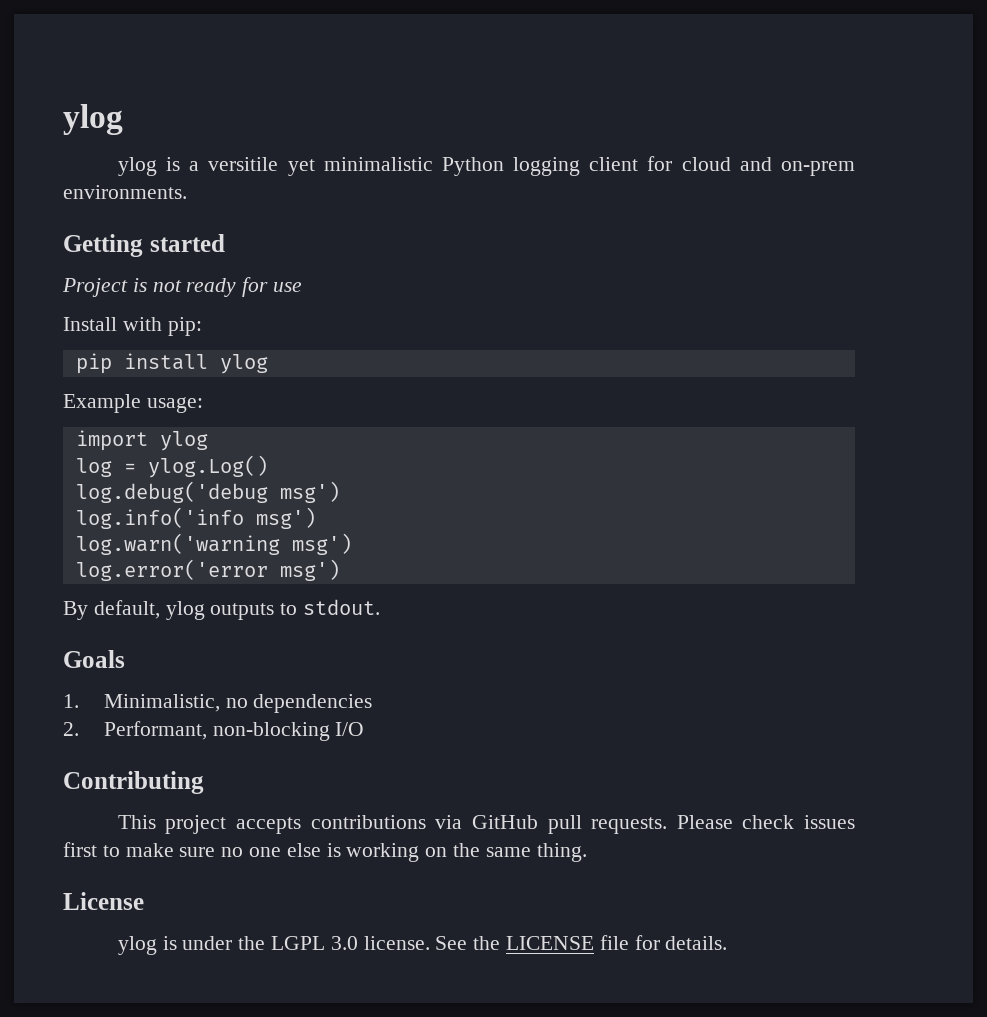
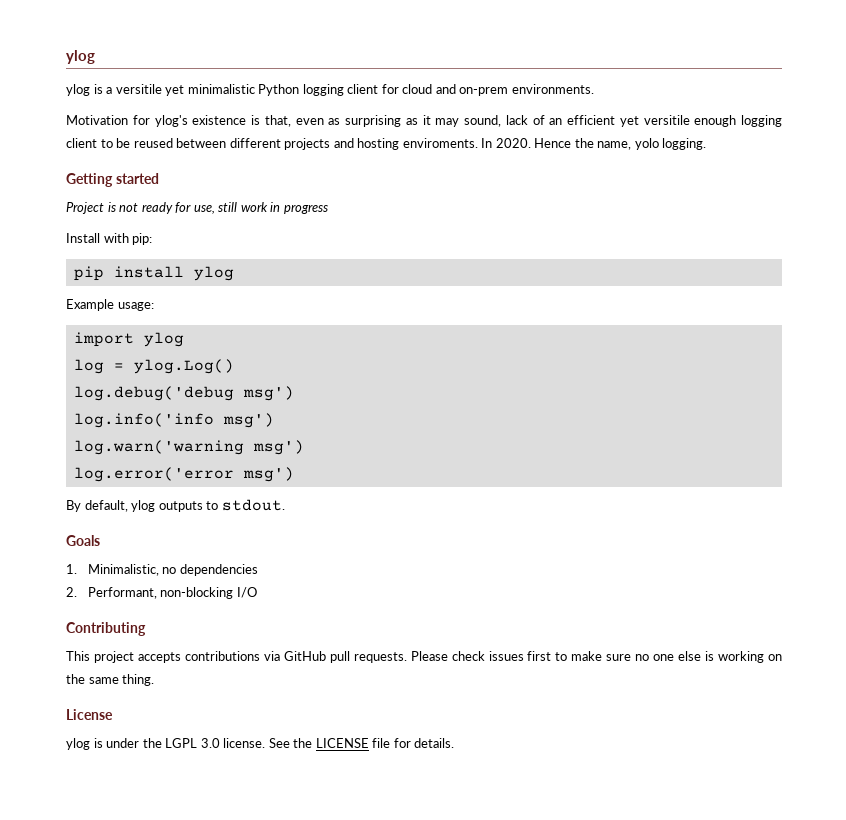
+ Motivation for ylog's existence is that, even as surprising as it may sound, lack of an efficient yet versitile enough logging client to be reused between different projects and hosting enviroments. In 2020. Hence the name, yolo logging.
- Project is not ready for use
+ Project is not ready for use, still work in progress

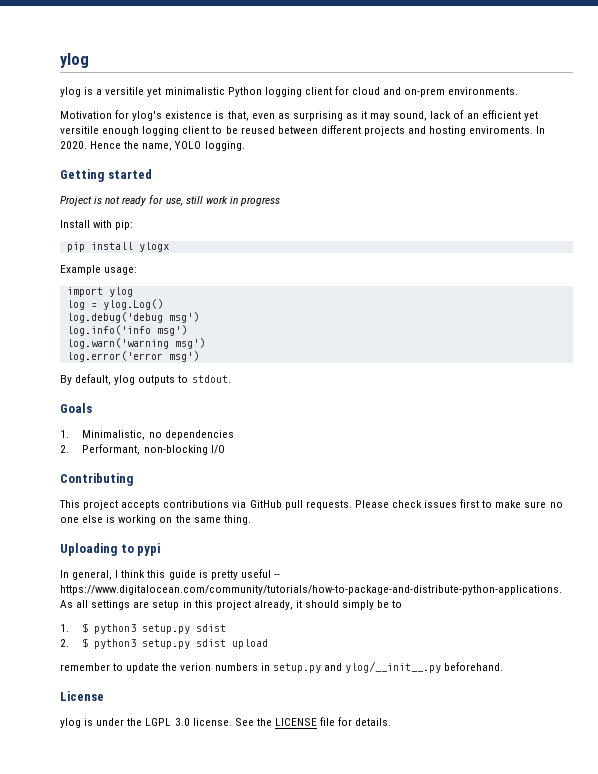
- Hence the name, yolo logging.
+ Hence the name, YOLO logging.
- pip install ylog
+ pip install ylogx
+ Uploading to pypi
+ In general, I think this guide is pretty useful -- https://www.digitalocean.com/community/tutorials/how-to-package-and-distribute-python-applications. As all settings are setup in this project already, it should simply be to
+ 1. $ python3 setup.py sdist
+ 2. $ python3 setup.py sdist upload
+ remember to update the verion numbers in setup.py and ylog/__init__.py beforehand.

